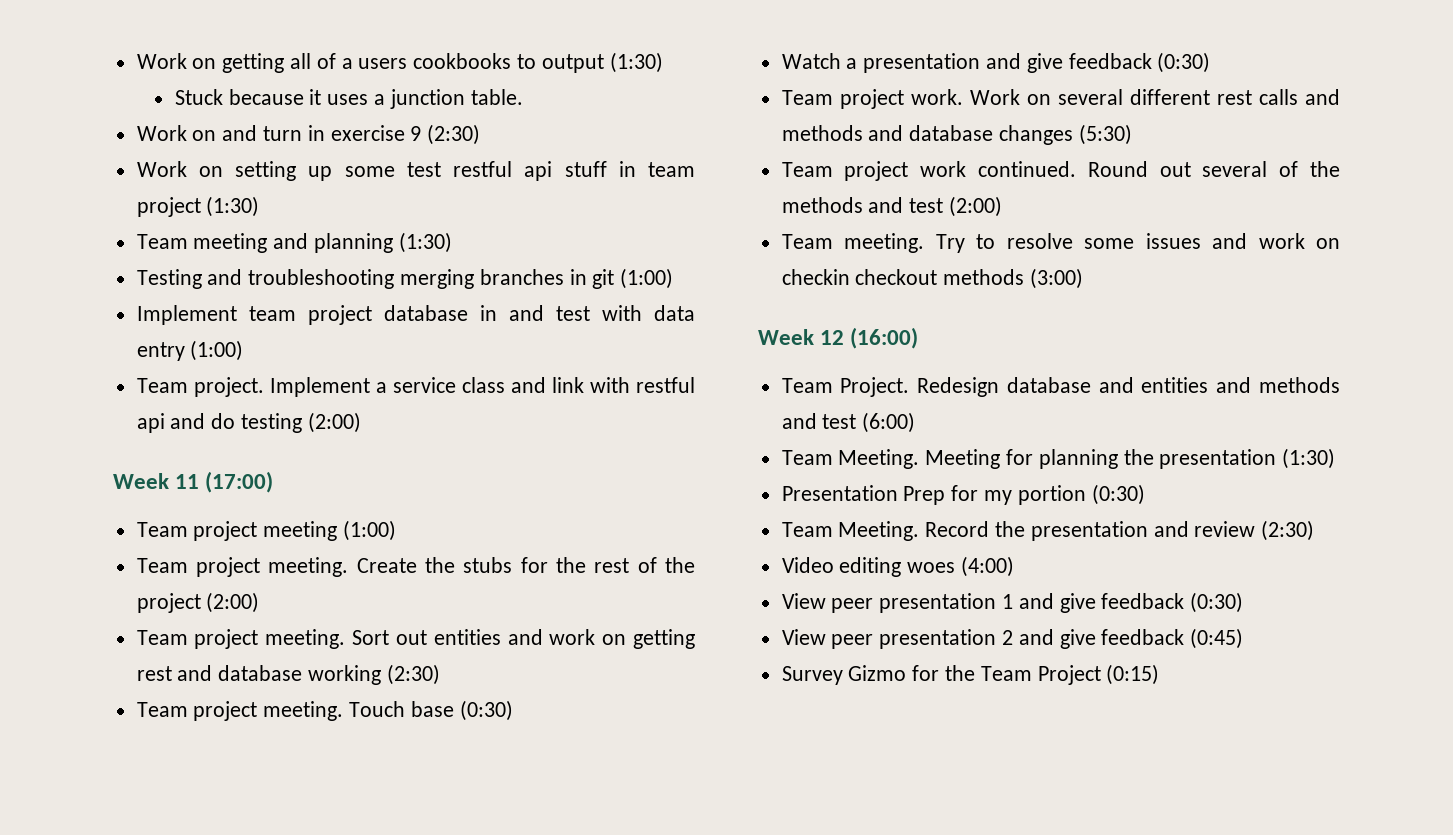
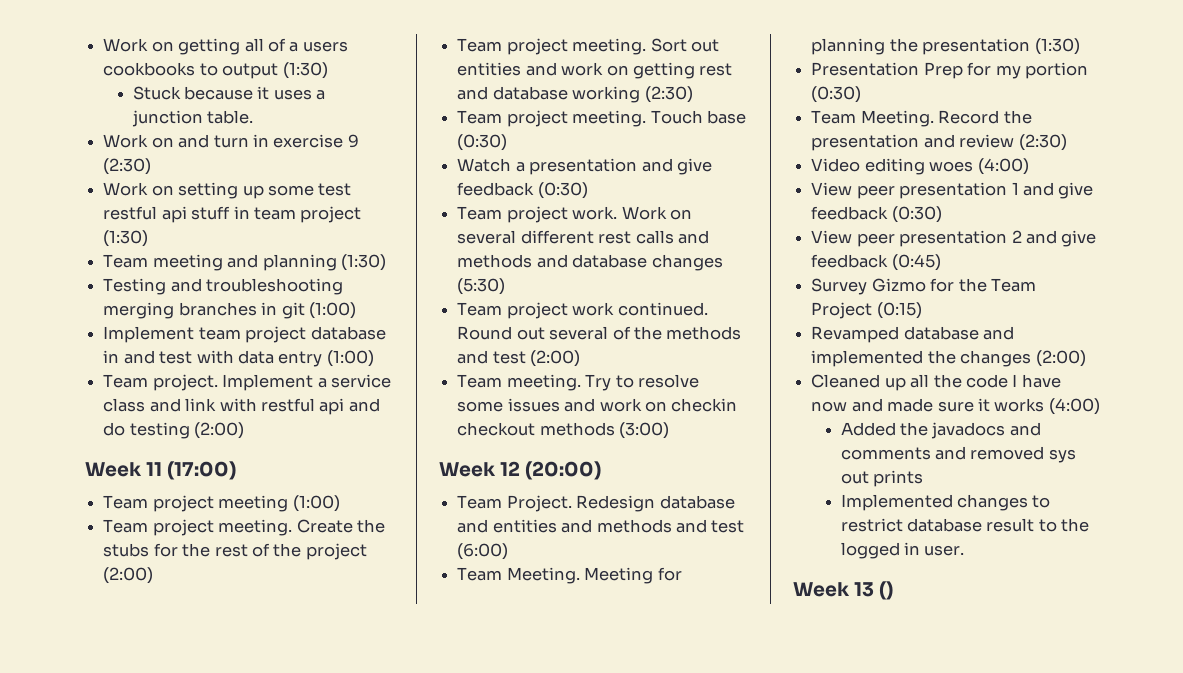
- Week 12 (16:00)
+ Week 12 (20:00)
+ Revamped database and implemented the changes (2:00)
+ Cleaned up all the code I have now and made sure it works (4:00)
+ Added the javadocs and comments and removed sys out prints
+ Implemented changes to restrict database result to the logged in user.
+ Week 13 ()

